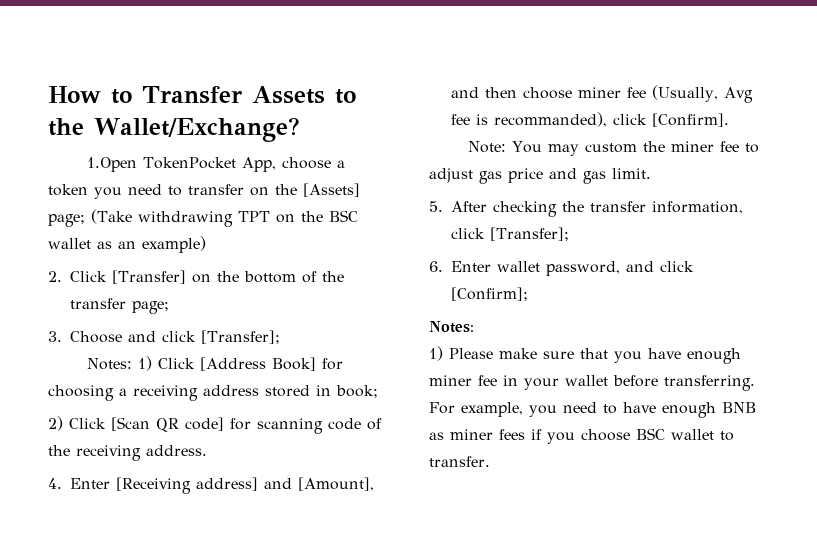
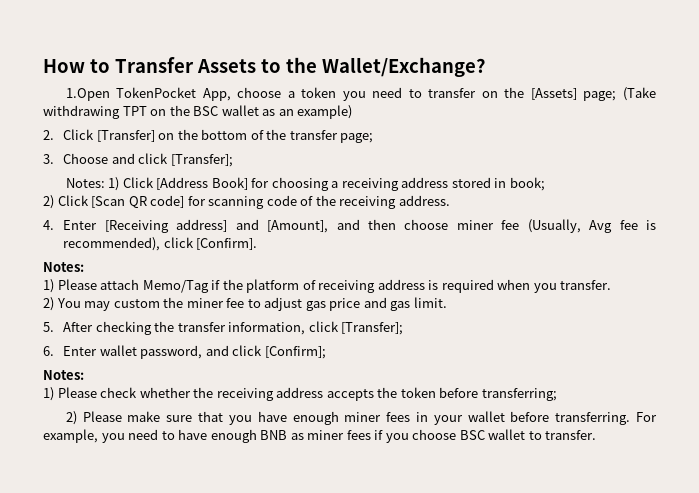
- 4. Enter [Receiving address] and [Amount], and then choose miner fee (Usually, Avg fee is recommanded), click [Confirm].
- Note: You may custom the miner fee to adjust gas price and gas limit.
+ 4. Enter [Receiving address] and [Amount], and then choose miner fee (Usually, Avg fee is recommended), click [Confirm].
+ Notes:
+ 1) Please attach Memo/Tag if the platform of receiving address is required when you transfer.
+ 2) You may custom the miner fee to adjust gas price and gas limit.
- 1) Please make sure that you have enough miner fee in your wallet before transferring.
+ 1) Please check whether the receiving address accepts the token before transferring;
+ 2) Please make sure that you have enough miner fees in your wallet before transferring.

